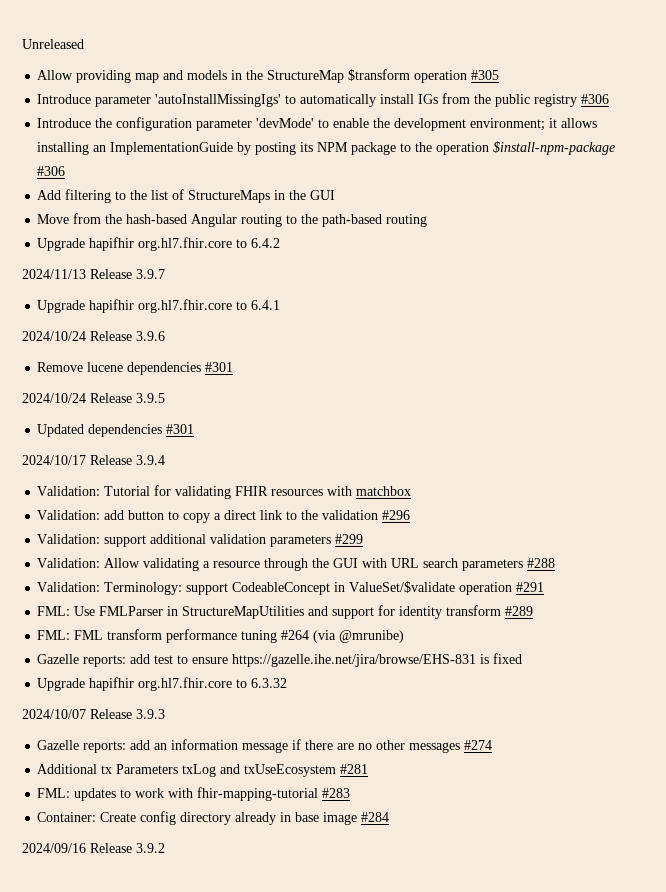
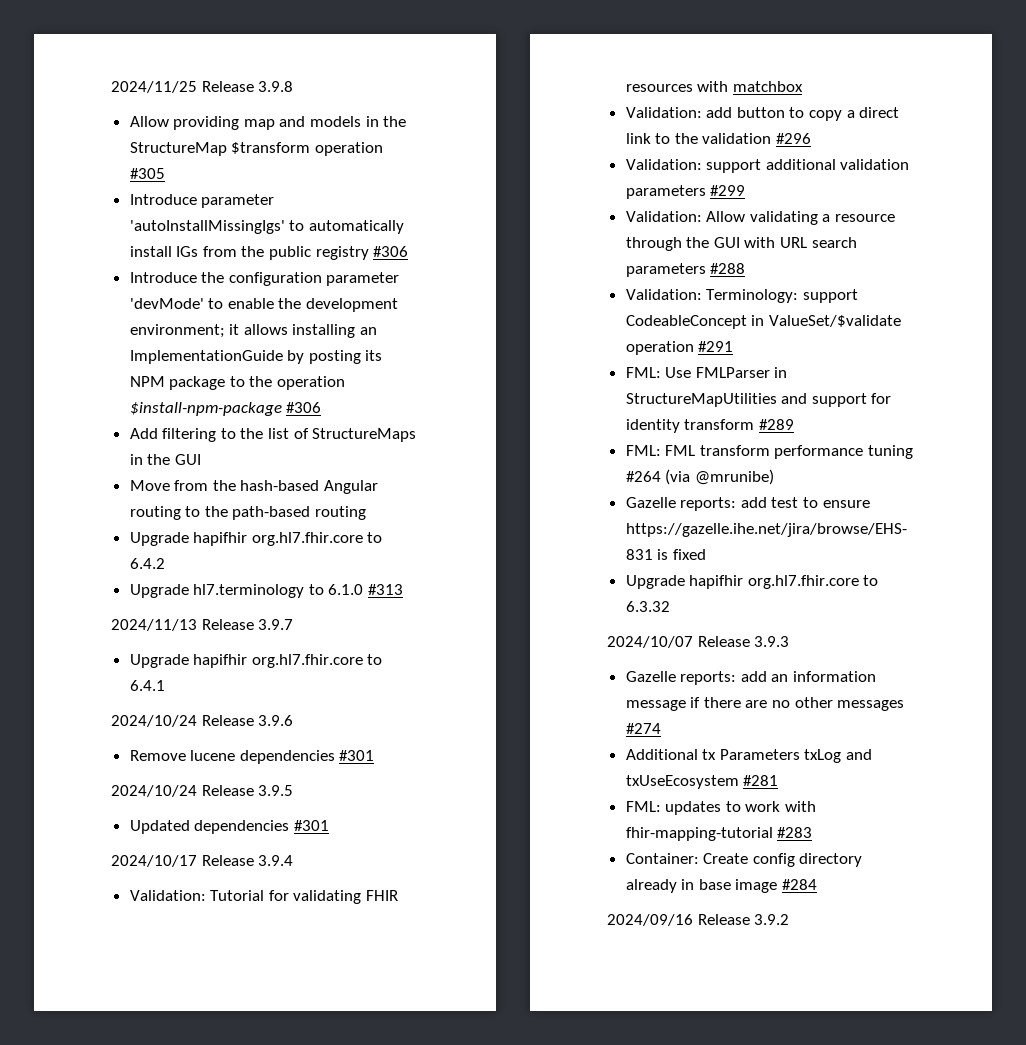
- Unreleased
+ 2024/11/25 Release 3.9.8
+ Upgrade hl7.terminology to 6.1.0 #313

